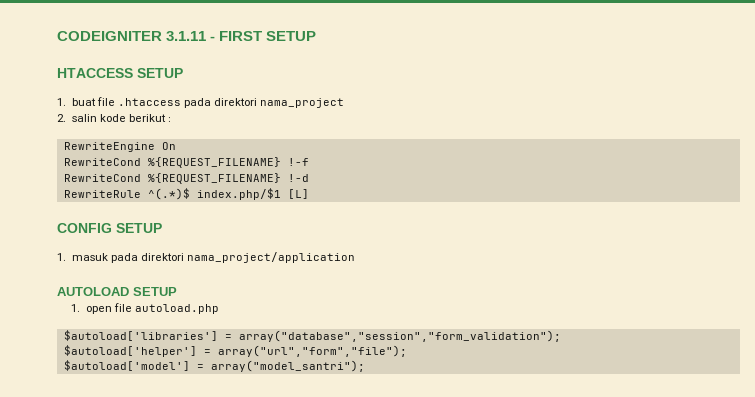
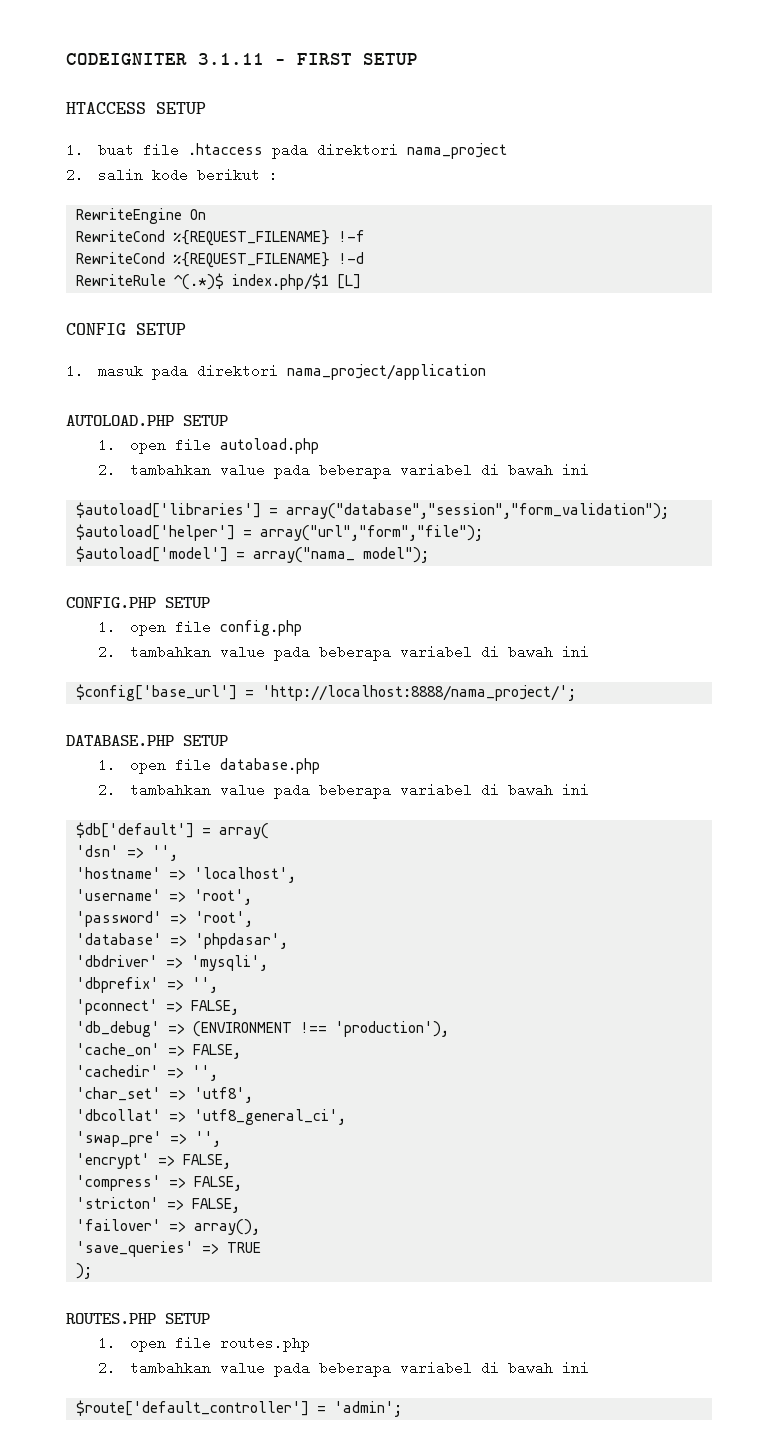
- AUTOLOAD SETUP
+ AUTOLOAD.PHP SETUP
  1. open file autoload.php
+ 2. tambahkan value pada beberapa variabel di bawah ini
- $autoload['model'] = array("model_santri");
+ $autoload['model'] = array("nama_ model");
+ CONFIG.PHP SETUP
+ 1. open file config.php
+ 2. tambahkan value pada beberapa variabel di bawah ini
+ $config['base_url'] = 'http://localhost:8888/nama_project/';
+ DATABASE.PHP SETUP
+ 1. open file database.php
+ 2. tambahkan value pada beberapa variabel di bawah ini
+ $db['default'] = array(
+ 'dsn' => '',
+ 'hostname' => 'localhost',
+ 'username' => 'root',
+ 'password' => 'root',
+ 'database' => 'phpdasar',
+ 'dbdriver' => 'mysqli',
+ 'dbprefix' => '',
+ 'pconnect' => FALSE,
+ 'db_debug' => (ENVIRONMENT !== 'production'),
+ 'cache_on' => FALSE,
+ 'cachedir' => '',
+ 'char_set' => 'utf8',
+ 'dbcollat' => 'utf8_general_ci',
+ 'swap_pre' => '',
+ 'encrypt' => FALSE,
+ 'compress' => FALSE,
+ 'stricton' => FALSE,
+ 'failover' => array(),
+ 'save_queries' => TRUE
+ );
+ ROUTES.PHP SETUP
+ 1. open file routes.php
+ 2. tambahkan value pada beberapa variabel di bawah ini
+ $route['default_controller'] = 'admin';

